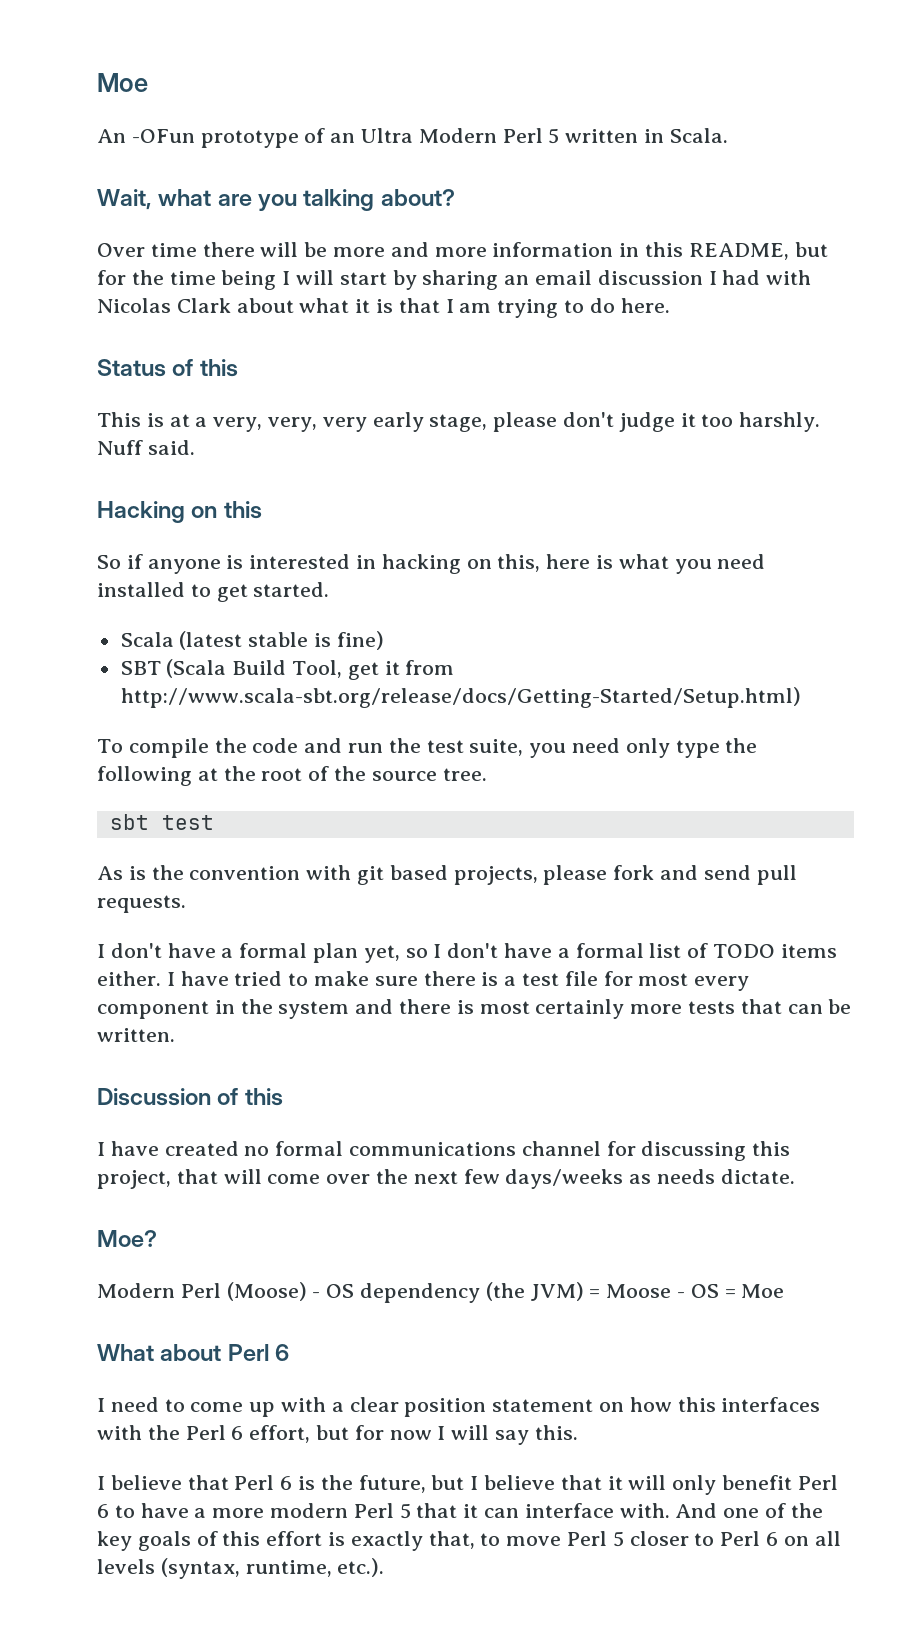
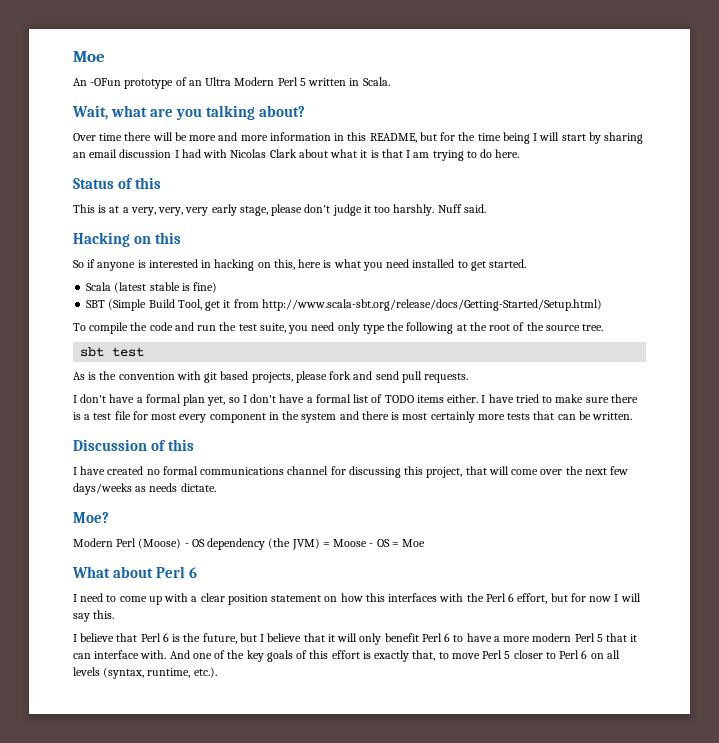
- SBT (Scala Build Tool, get it from http://www.scala-sbt.org/release/docs/Getting-Started/Setup.html)
+ SBT (Simple Build Tool, get it from http://www.scala-sbt.org/release/docs/Getting-Started/Setup.html)

